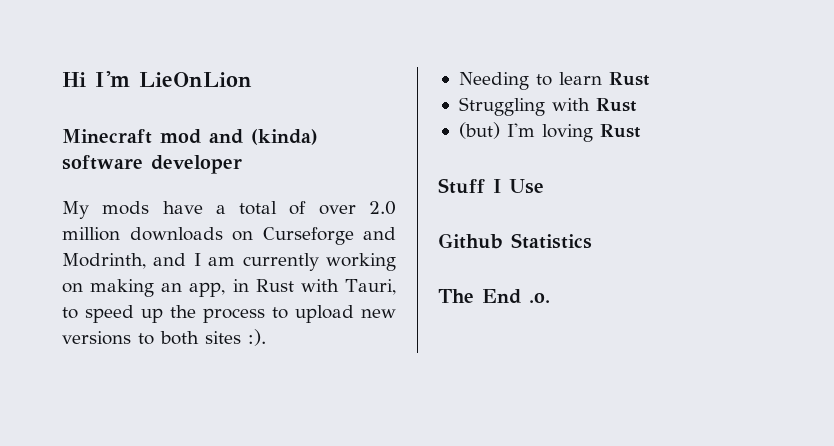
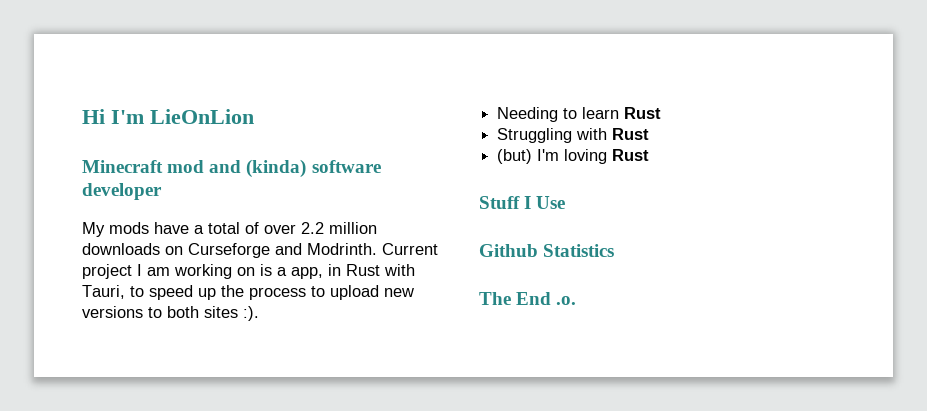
- My mods have a total of over 2.0 million downloads on Curseforge and Modrinth, and I am currently working on making an app, in Rust with Tauri, to speed up the process to upload new versions to both sites :).
+ My mods have a total of over 2.2 million downloads on Curseforge and Modrinth. Current project I am working on is a app, in Rust with Tauri, to speed up the process to upload new versions to both sites :).

